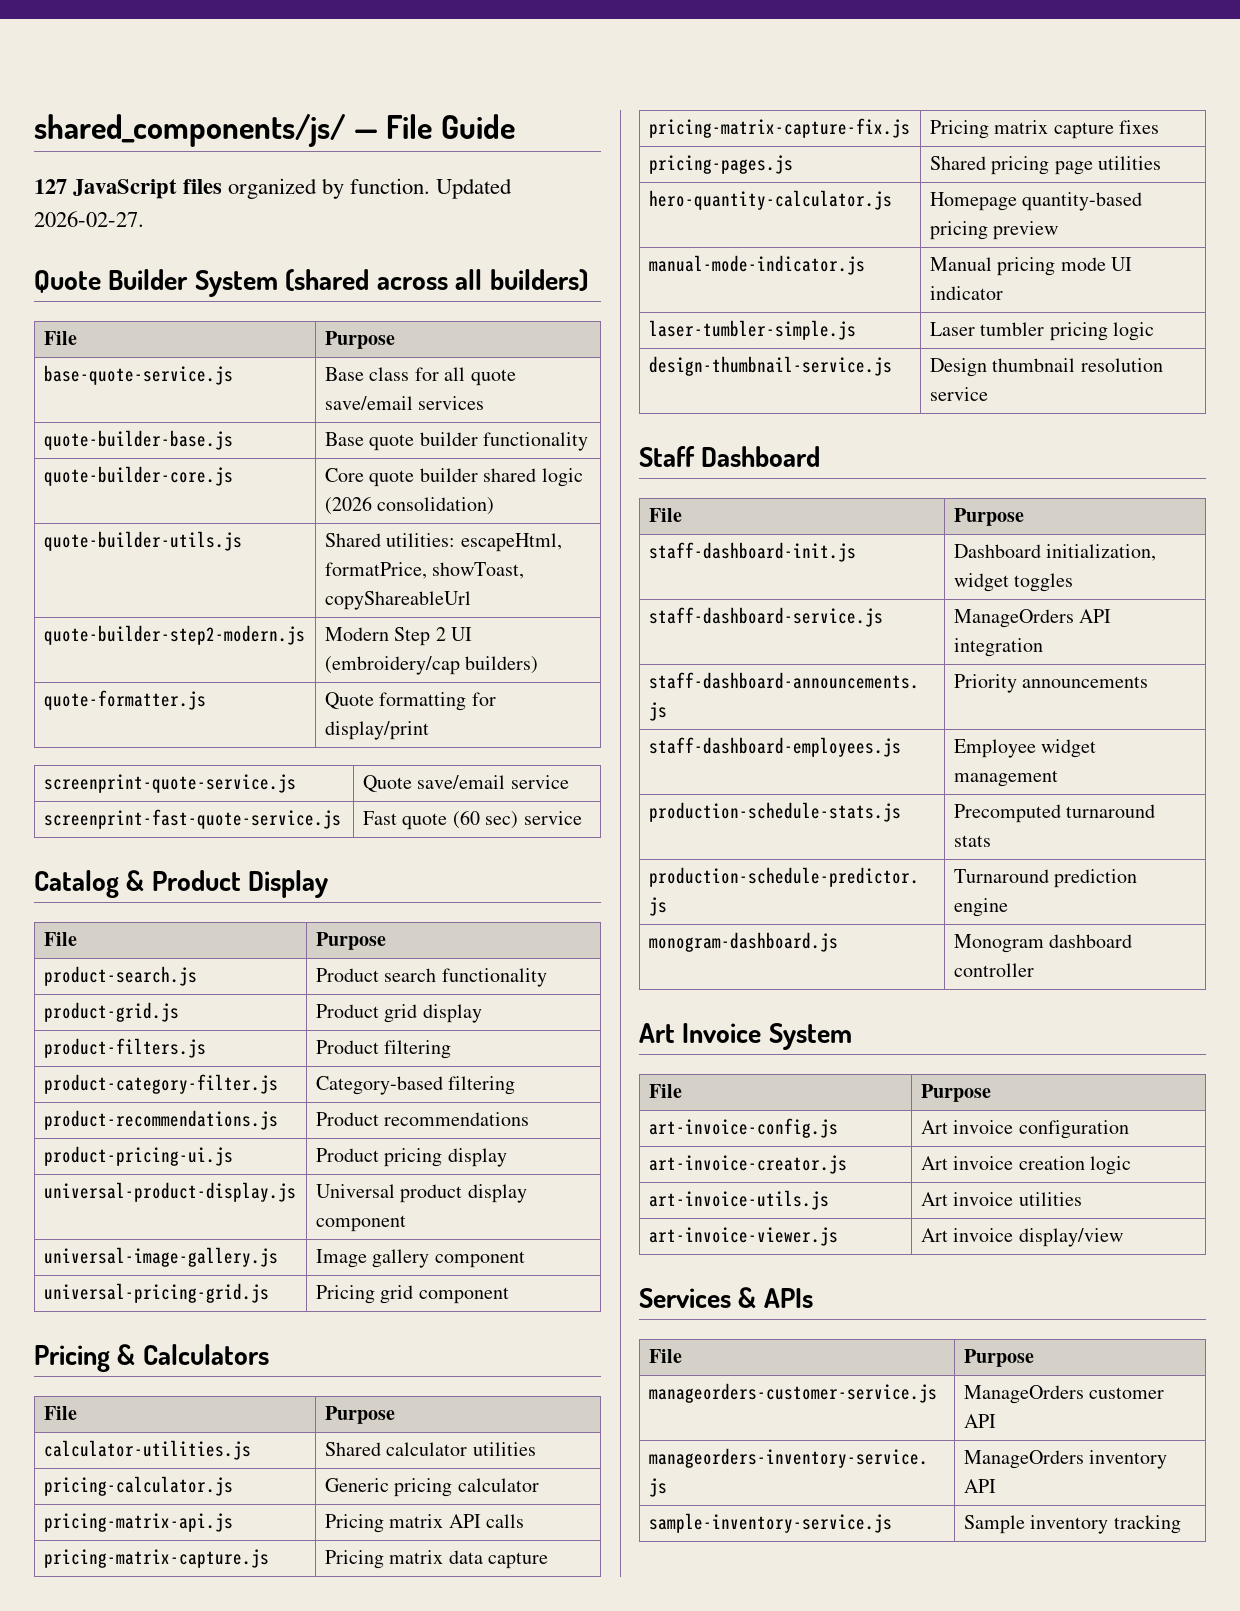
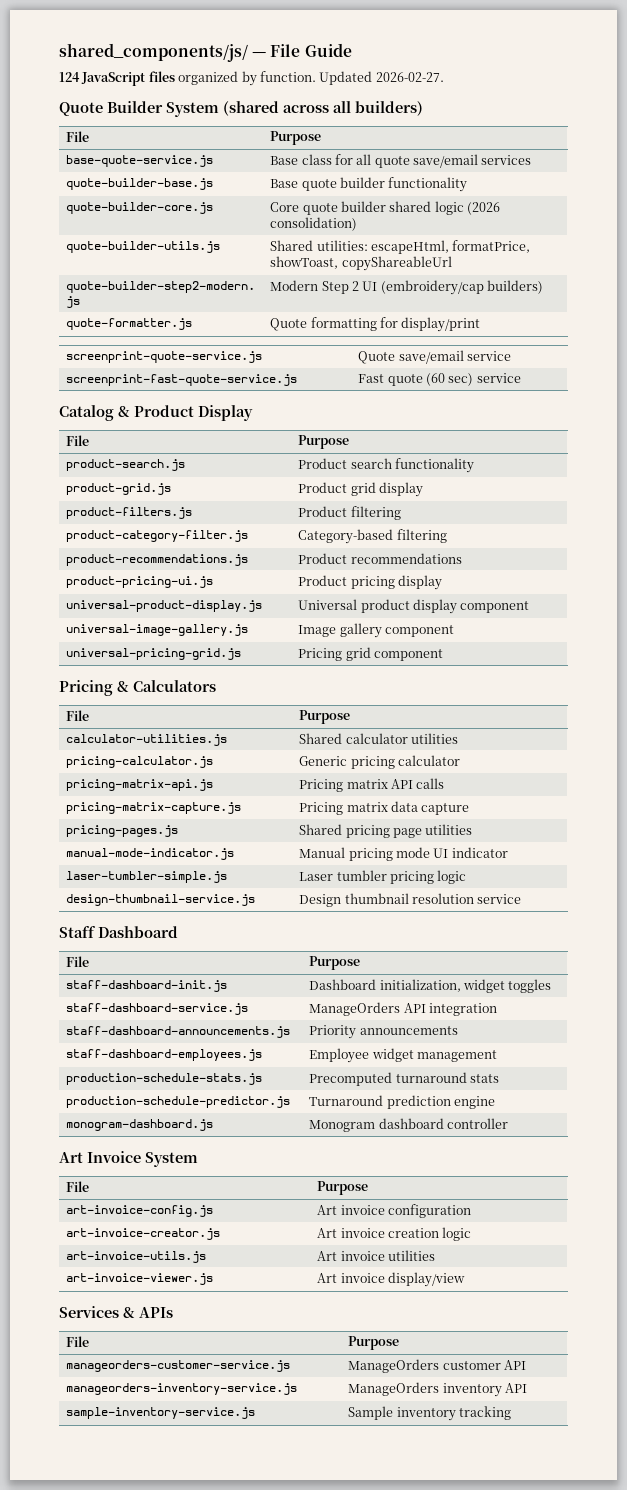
- 127 JavaScript files organized by function.
+ 124 JavaScript files organized by function.
- pricing-matrix-capture-fix.js | Pricing matrix capture fixes
- hero-quantity-calculator.js | Homepage quantity-based pricing preview

